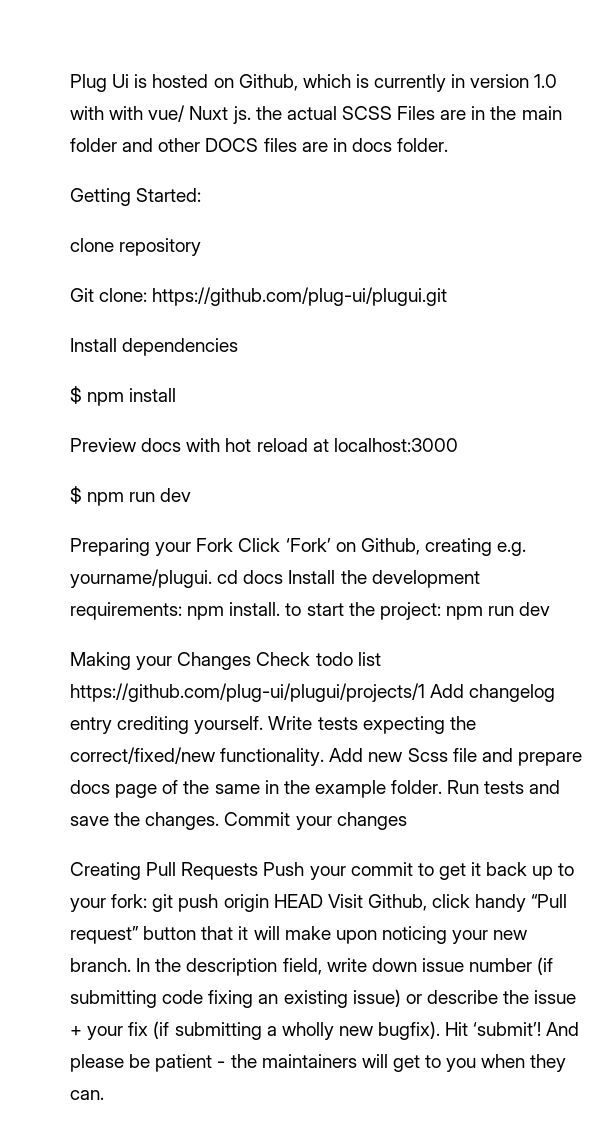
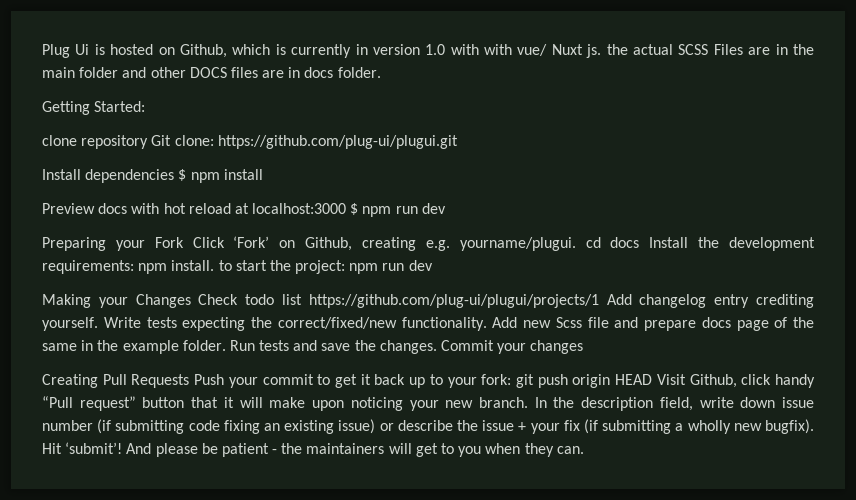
- clone repository
- Git clone: https://github.com/plug-ui/plugui.git
+ clone repository Git clone: https://github.com/plug-ui/plugui.git
- Install dependencies
- $ npm install
+ Install dependencies $ npm install
- Preview docs with hot reload at localhost:3000
- $ npm run dev
+ Preview docs with hot reload at localhost:3000 $ npm run dev

